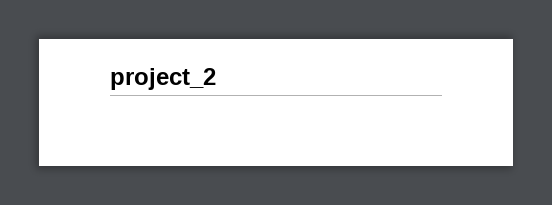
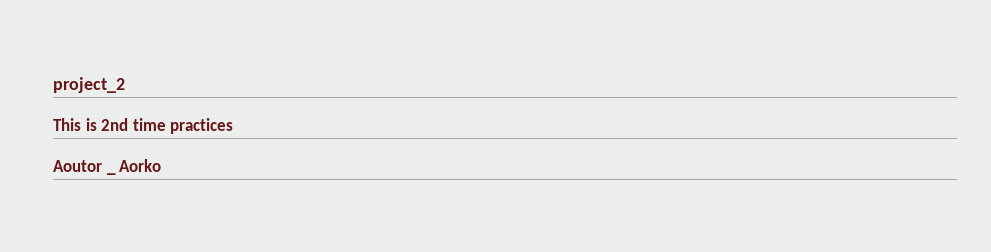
+ This is 2nd time practices
+ Aoutor _ Aorko

